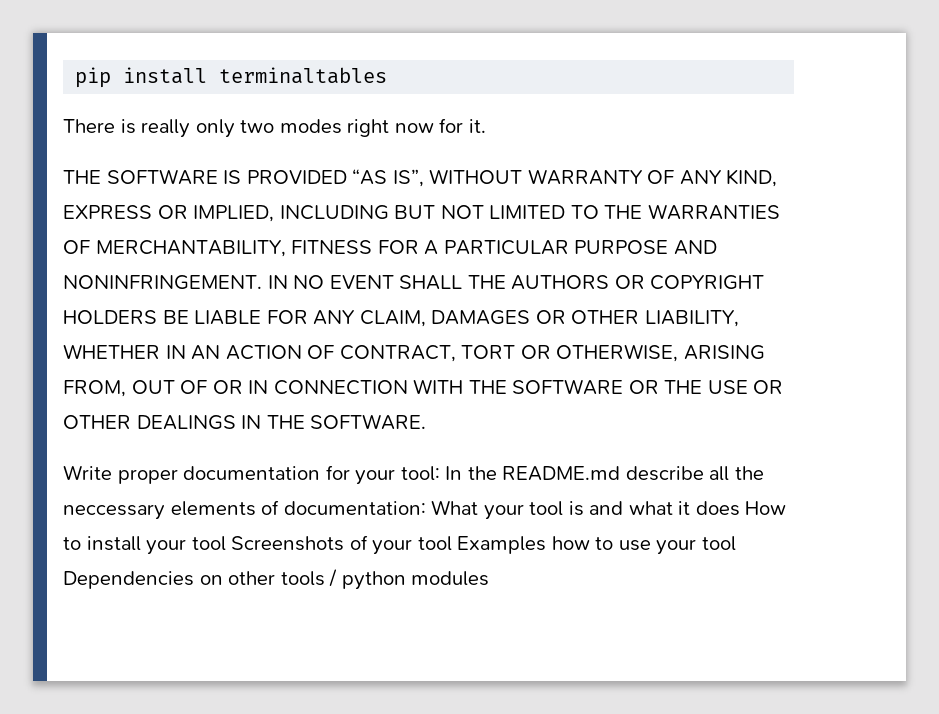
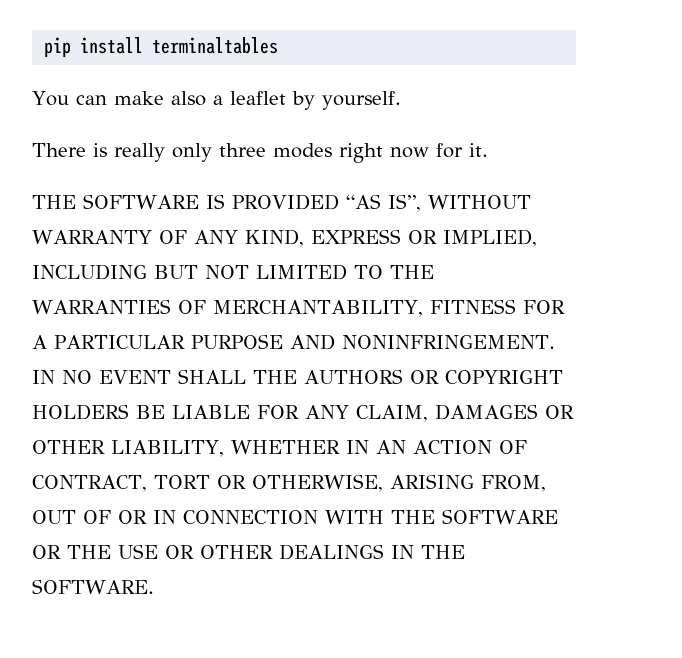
+ You can make also a leaflet by yourself.
- There is really only two modes right now for it.
+ There is really only three modes right now for it.
- Write proper documentation for your tool: In the README.md describe all the neccessary elements of documentation: What your tool is and what it does How to install your tool Screenshots of your tool Examples how to use your tool Dependencies on other tools / python modules

